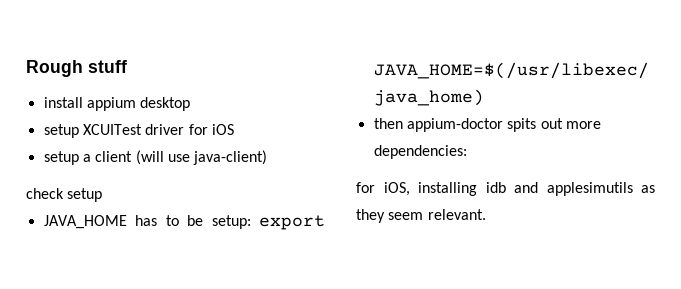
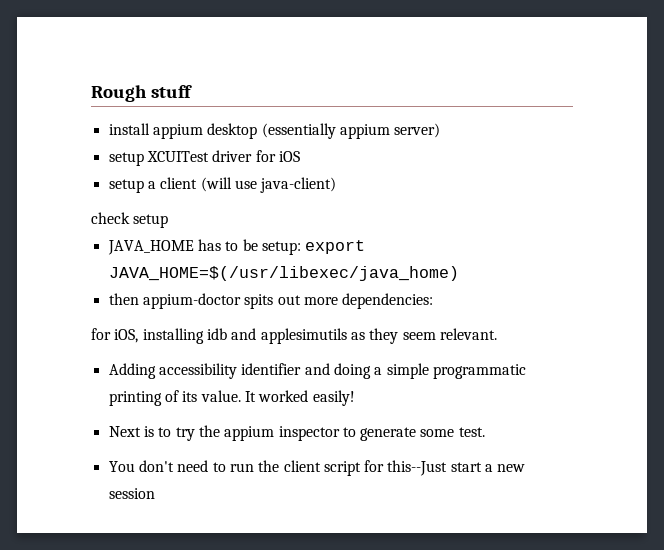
- install appium desktop
+ install appium desktop (essentially appium server)
+ Adding accessibility identifier and doing a simple programmatic printing of its value. It worked easily!
+ Next is to try the appium inspector to generate some test.
+ You don't need to run the client script for this--Just start a new session

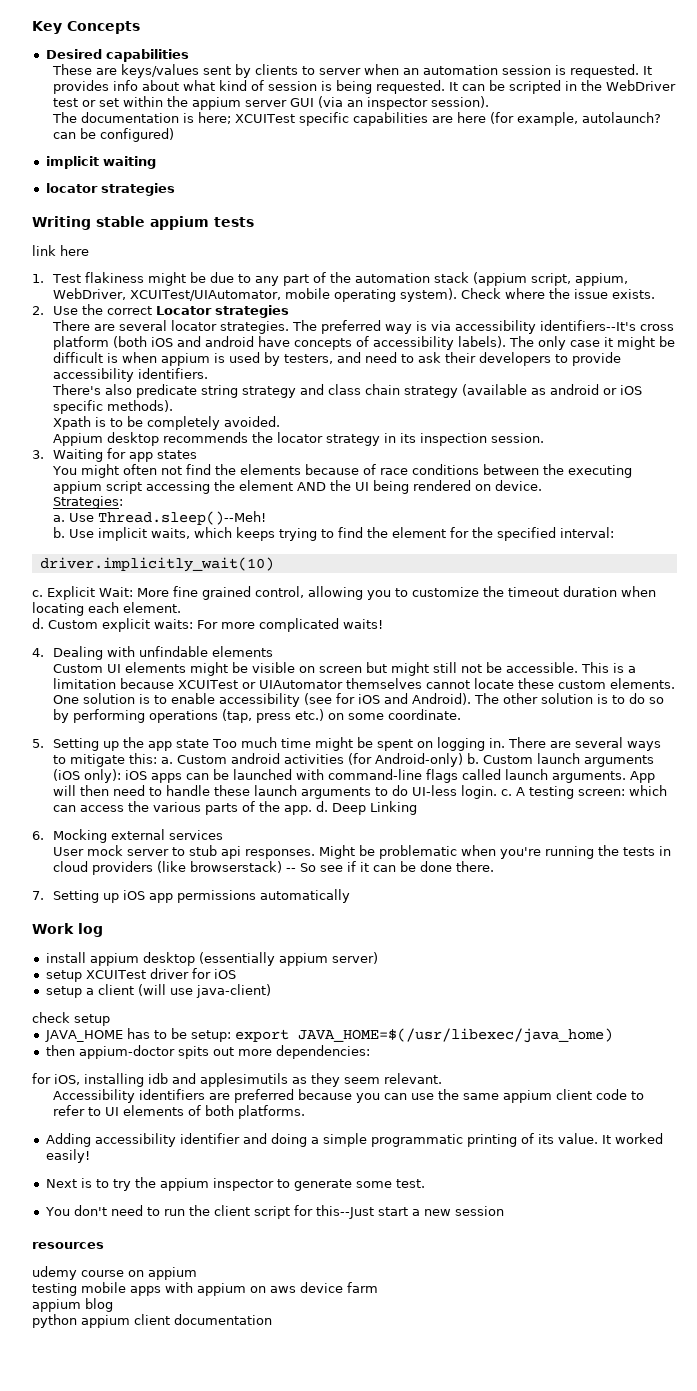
- Rough stuff
+ Key Concepts
+ Desired capabilities
+ These are keys/values sent by clients to server when an automation session is requested. It provides info about what kind of session is being requested. It can be scripted in the WebDriver test or set within the appium server GUI (via an inspector session).
+ The documentation is here; XCUITest specific capabilities are here (for example, autolaunch? can be configured)
+ implicit waiting
+ locator strategies
+ Writing stable appium tests
+ link here
+ 1. Test flakiness might be due to any part of the automation stack (appium script, appium, WebDriver, XCUITest/UIAutomator, mobile operating system). Check where the issue exists.
+ 2. Use the correct Locator strategies
+ There are several locator strategies. The preferred way is via accessibility identifiers--It's cross platform (both iOS and android have concepts of accessibility labels). The only case it might be difficult is when appium is used by testers, and need to ask their developers to provide accessibility identifiers.
+ There's also predicate string strategy and class chain strategy (available as android or iOS specific methods).
+ Xpath is to be completely avoided.
+ Appium desktop recommends the locator strategy in its inspection session.
+ 3. Waiting for app states
+ You might often not find the elements because of race conditions between the executing appium script accessing the element AND the UI being rendered on device.
+ Strategies:
+ a. Use Thread.sleep()--Meh!
+ b. Use implicit waits, which keeps trying to find the element for the specified interval:
+ driver.implicitly_wait(10)
+ c. Explicit Wait: More fine grained control, allowing you to customize the timeout duration when locating each element.
+ d. Custom explicit waits: For more complicated waits!
+ 4. Dealing with unfindable elements
+ Custom UI elements might be visible on screen but might still not be accessible. This is a limitation because XCUITest or UIAutomator themselves cannot locate these custom elements. One solution is to enable accessibility (see for iOS and Android). The other solution is to do so by performing operations (tap, press etc.) on some coordinate.
+ 5. Setting up the app state Too much time might be spent on logging in. There are several ways to mitigate this: a. Custom android activities (for Android-only) b. Custom launch arguments (iOS only): iOS apps can be launched with command-line flags called launch arguments. App will then need to handle these launch arguments to do UI-less login. c. A testing screen: which can access the various parts of the app. d. Deep Linking
+ 6. Mocking external services
+ User mock server to stub api responses. Might be problematic when you're running the tests in cloud providers (like browserstack) -- So see if it can be done there.
+ 7. Setting up iOS app permissions automatically
+ Work log
+ Accessibility identifiers are preferred because you can use the same appium client code to refer to UI elements of both platforms.
+ resources
+ udemy course on appium
+ testing mobile apps with appium on aws device farm
+ appium blog
+ python appium client documentation

